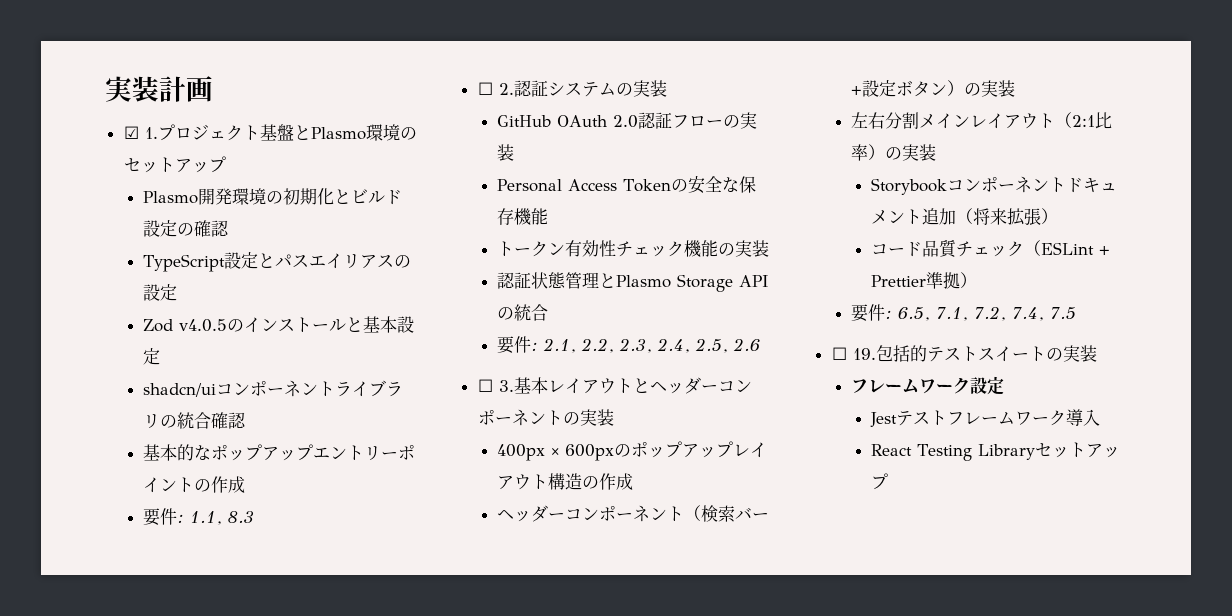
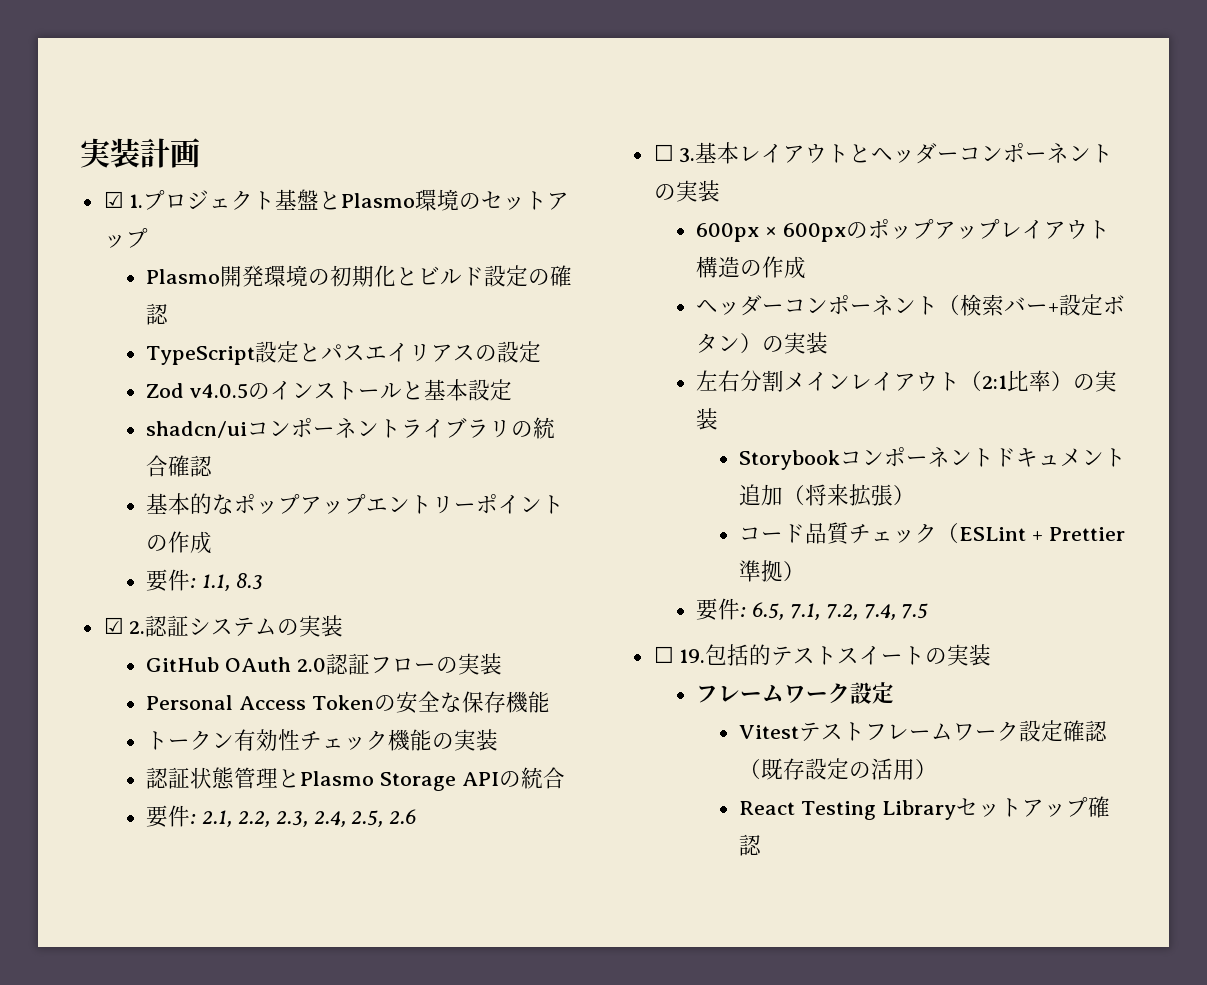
- ☐ 2.認証システムの実装
+ ☑ 2.認証システムの実装
- 400px × 600pxのポップアップレイアウト構造の作成
+ 600px × 600pxのポップアップレイアウト構造の作成
- Jestテストフレームワーク導入
+ Vitestテストフレームワーク設定確認（既存設定の活用）
- React Testing Libraryセットアップ
+ React Testing Libraryセットアップ確認

